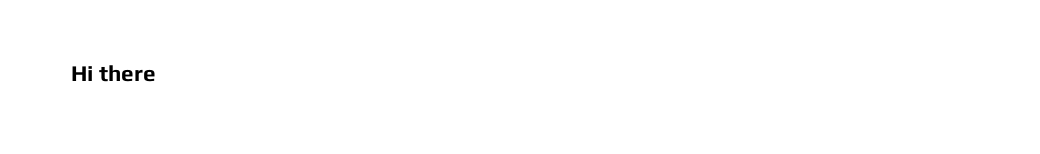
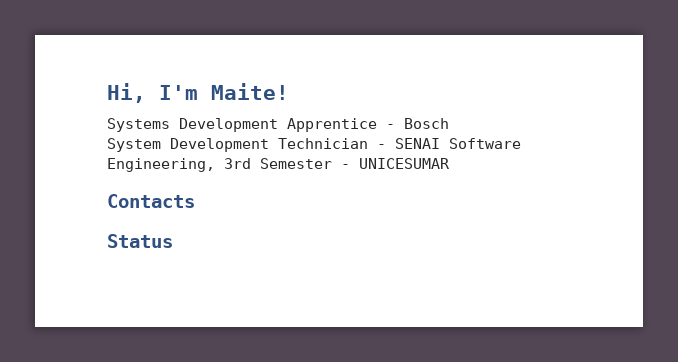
- Hi there
+ Hi, I'm Maite!
+ Systems Development Apprentice - Bosch
+ System Development Technician - SENAI Software Engineering, 3rd Semester - UNICESUMAR
+ Contacts
+ Status

